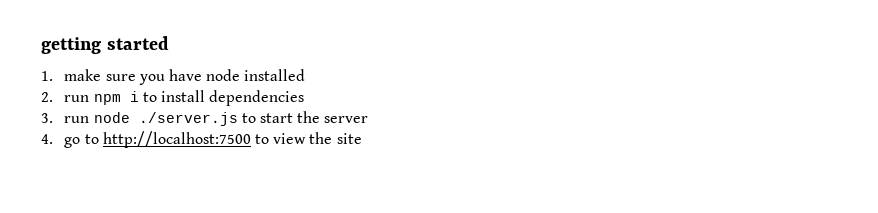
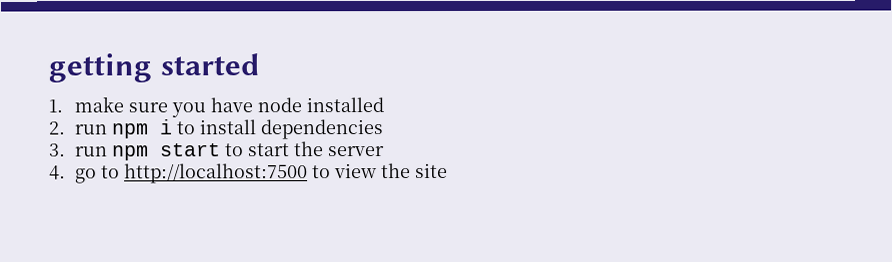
- 3. run node ./server.js to start the server
+ 3. run npm start to start the server

